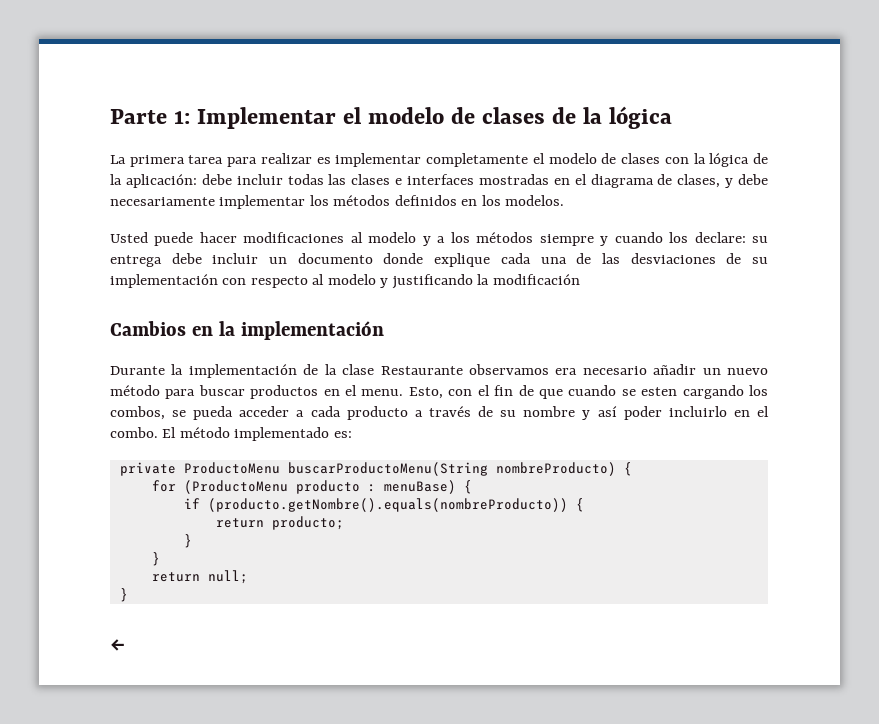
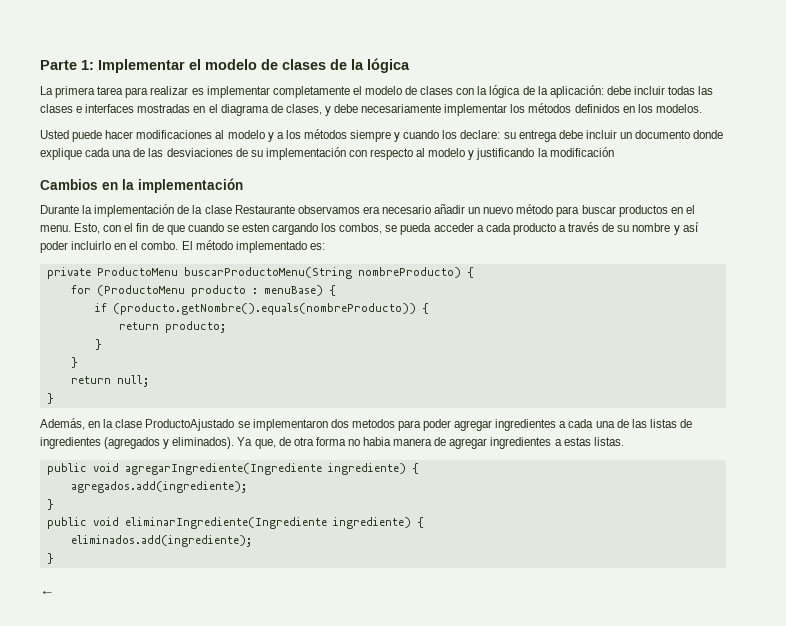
+ Además, en la clase ProductoAjustado se implementaron dos metodos para poder agregar ingredientes a cada una de las listas de ingredientes (agregados y eliminados). Ya que, de otra forma no habia manera de agregar ingredientes a estas listas.
+ public void agregarIngrediente(Ingrediente ingrediente) {
+ agregados.add(ingrediente);
+ }
+ public void eliminarIngrediente(Ingrediente ingrediente) {
+ eliminados.add(ingrediente);
+ }

